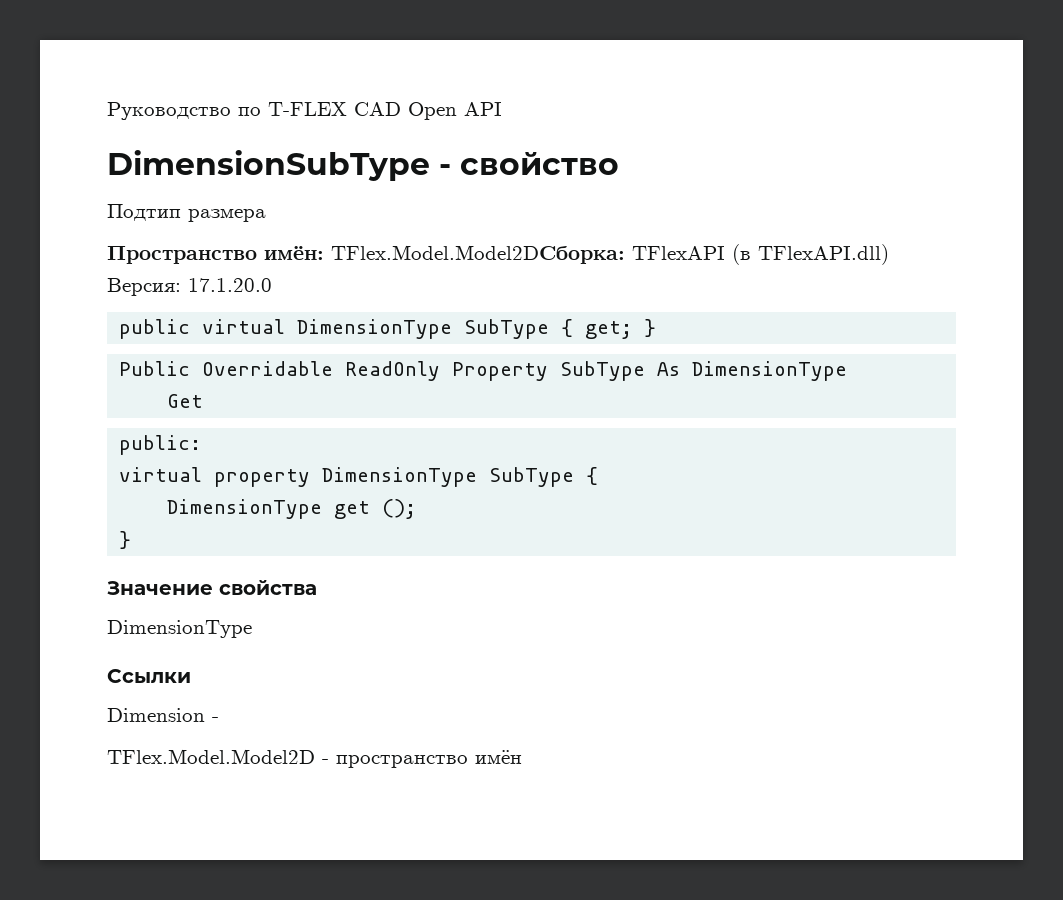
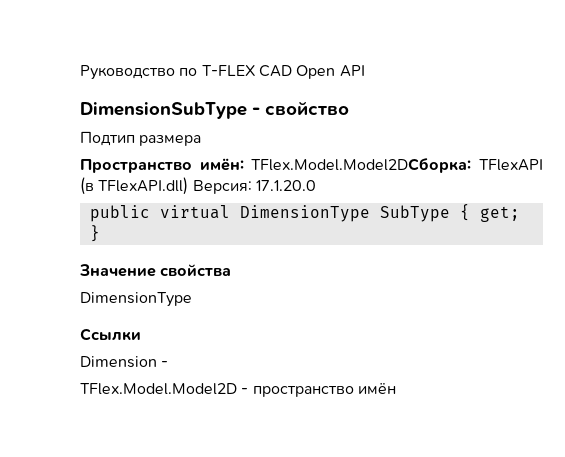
- Public Overridable ReadOnly Property SubType As DimensionType
- Get
- public:
- virtual property DimensionType SubType {
- DimensionType get ();
- }

